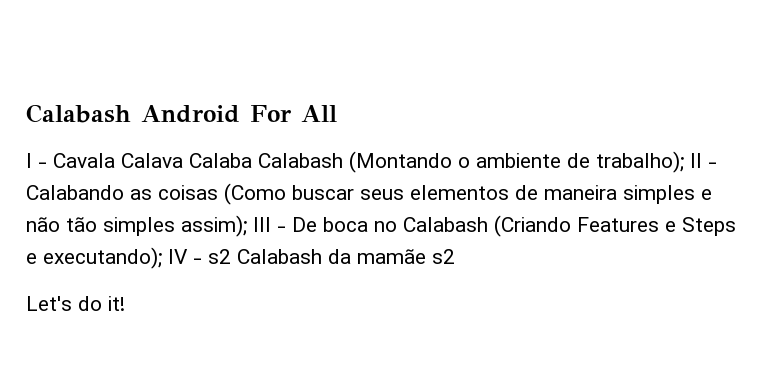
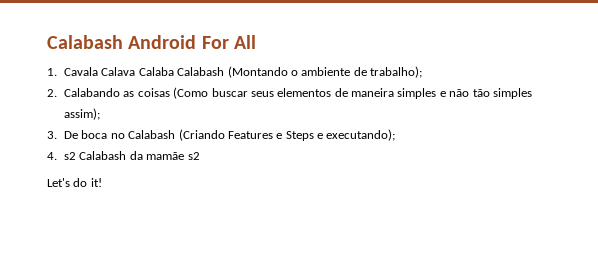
- I - Cavala Calava Calaba Calabash (Montando o ambiente de trabalho); II - Calabando as coisas (Como buscar seus elementos de maneira simples e não tão simples assim); III - De boca no Calabash (Criando Features e Steps e executando); IV - s2 Calabash da mamãe s2
+ 1. Cavala Calava Calaba Calabash (Montando o ambiente de trabalho);
+ 2. Calabando as coisas (Como buscar seus elementos de maneira simples e não tão simples assim);
+ 3. De boca no Calabash (Criando Features e Steps e executando);
+ 4. s2 Calabash da mamãe s2

